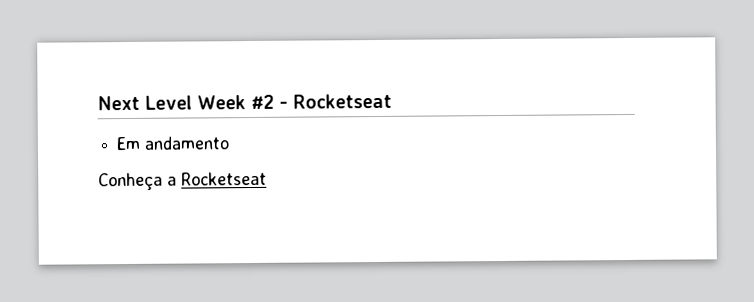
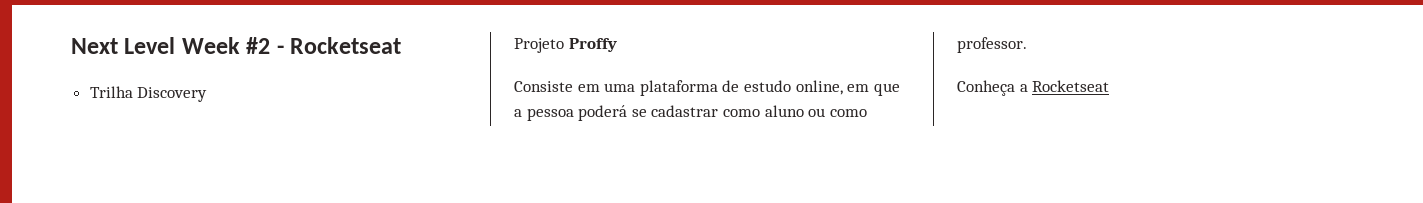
- Em andamento
+ Trilha Discovery
+ Projeto Proffy
+ Consiste em uma plataforma de estudo online, em que a pessoa poderá se cadastrar como aluno ou como professor.

